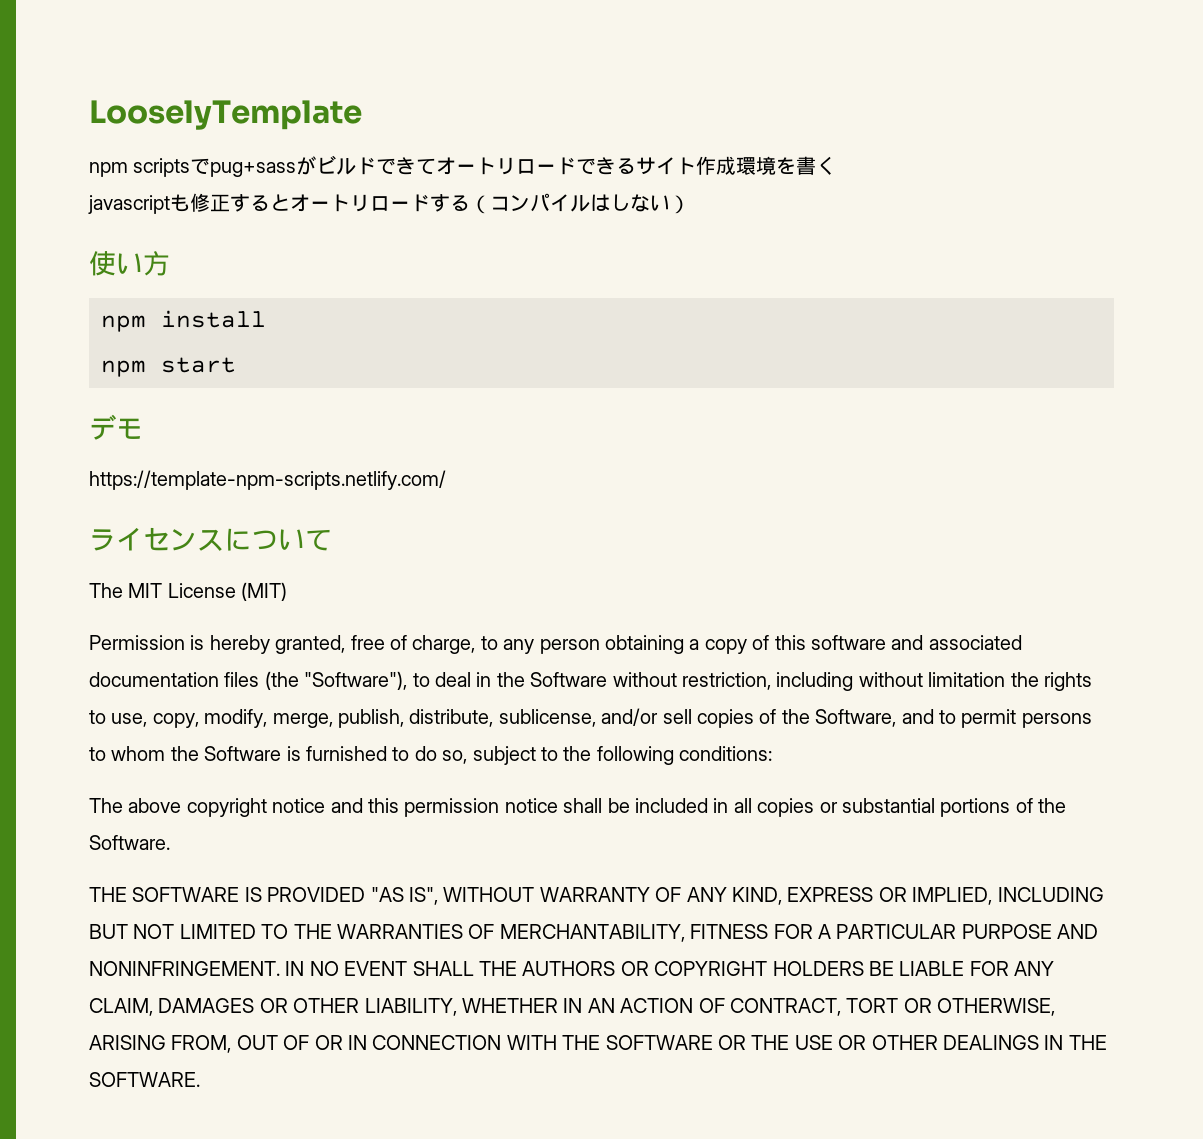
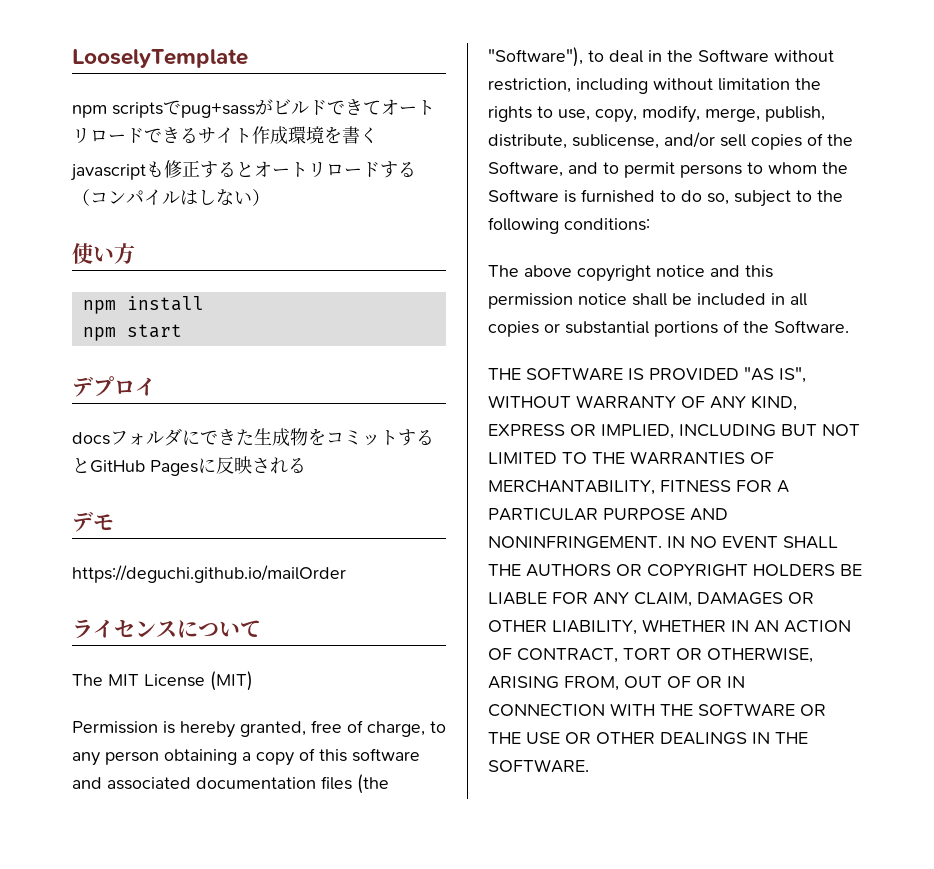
+ デプロイ
+ docsフォルダにできた生成物をコミットするとGitHub Pagesに反映される
- https://template-npm-scripts.netlify.com/
+ https://deguchi.github.io/mailOrder

